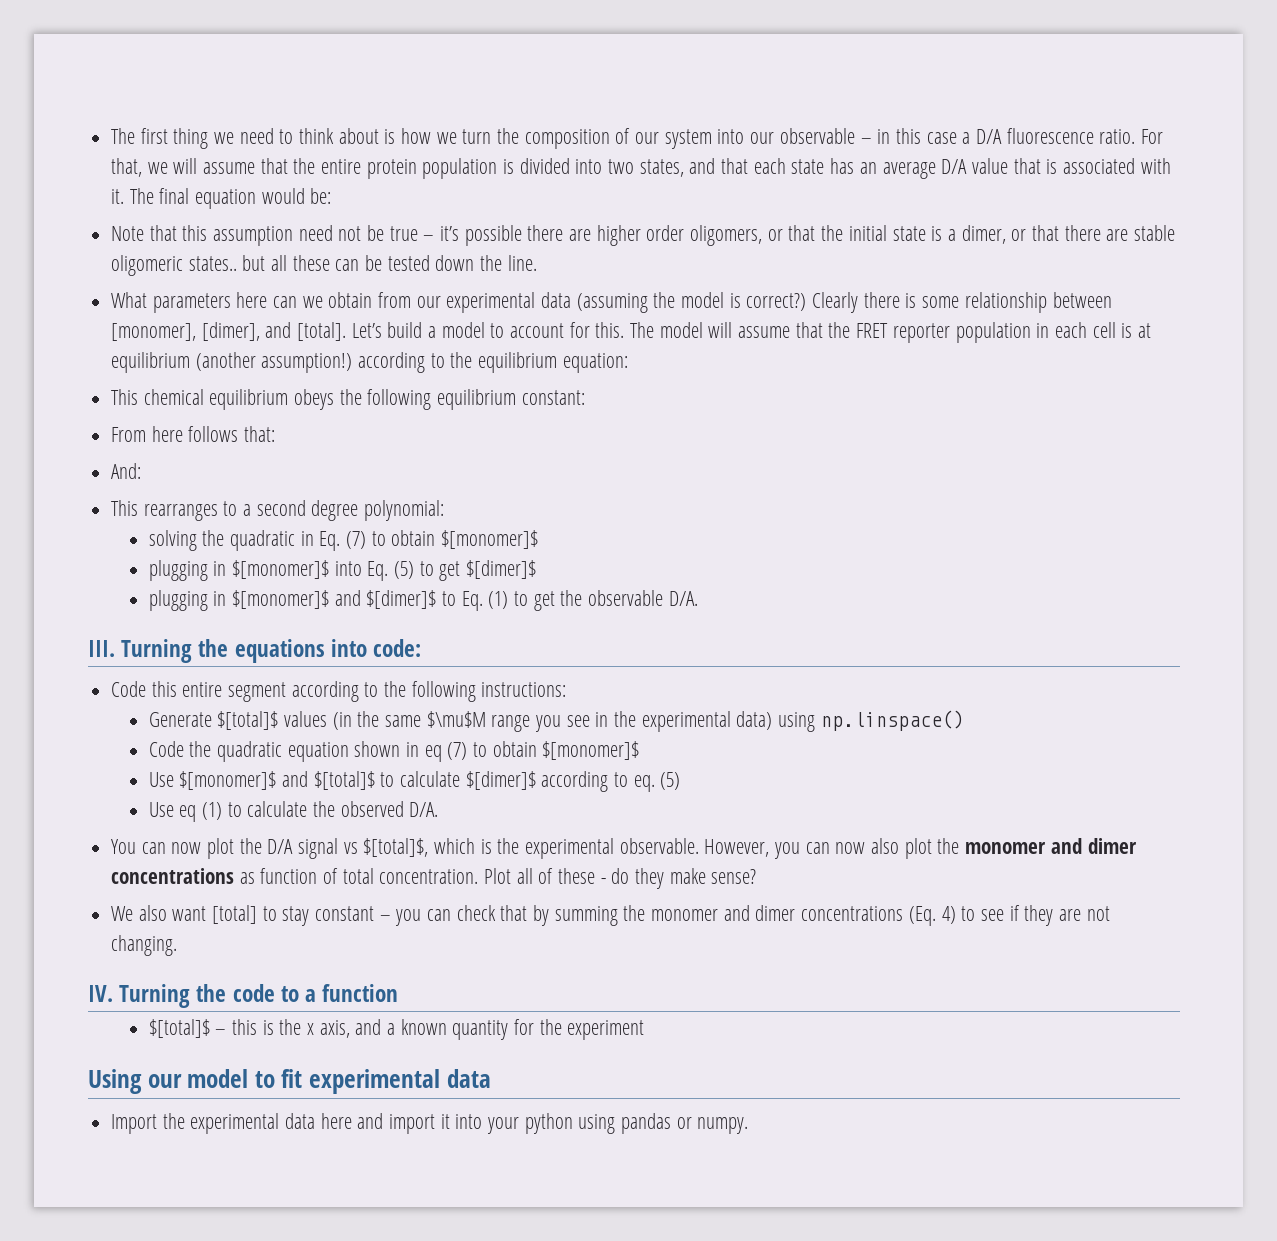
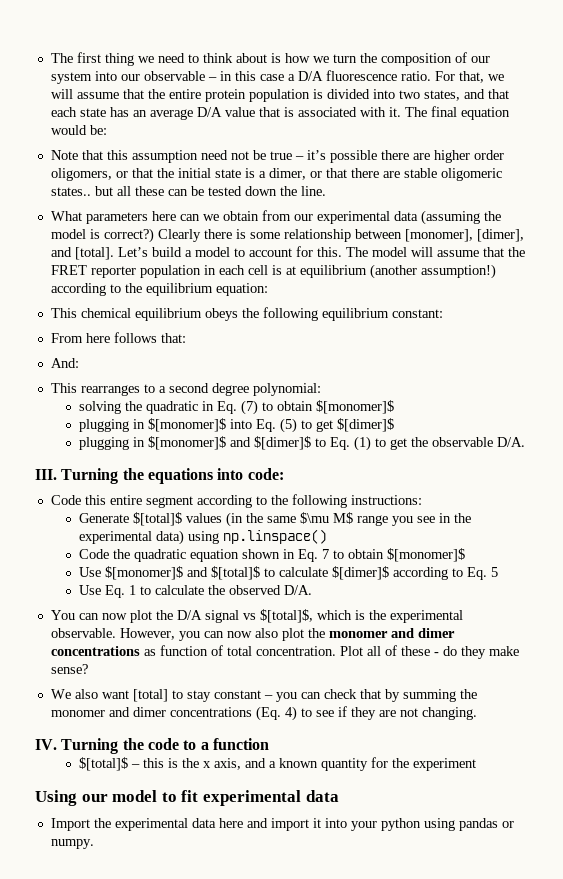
- Generate $[total]$ values (in the same $\mu$M range you see in the experimental data) using np.linspace()
+ Generate $[total]$ values (in the same $\mu M$ range you see in the experimental data) using np.linspace()
- Code the quadratic equation shown in eq (7) to obtain $[monomer]$
+ Code the quadratic equation shown in Eq. 7 to obtain $[monomer]$
- Use $[monomer]$ and $[total]$ to calculate $[dimer]$ according to eq. (5)
- Use eq (1) to calculate the observed D/A.
+ Use $[monomer]$ and $[total]$ to calculate $[dimer]$ according to Eq. 5
+ Use Eq. 1 to calculate the observed D/A.

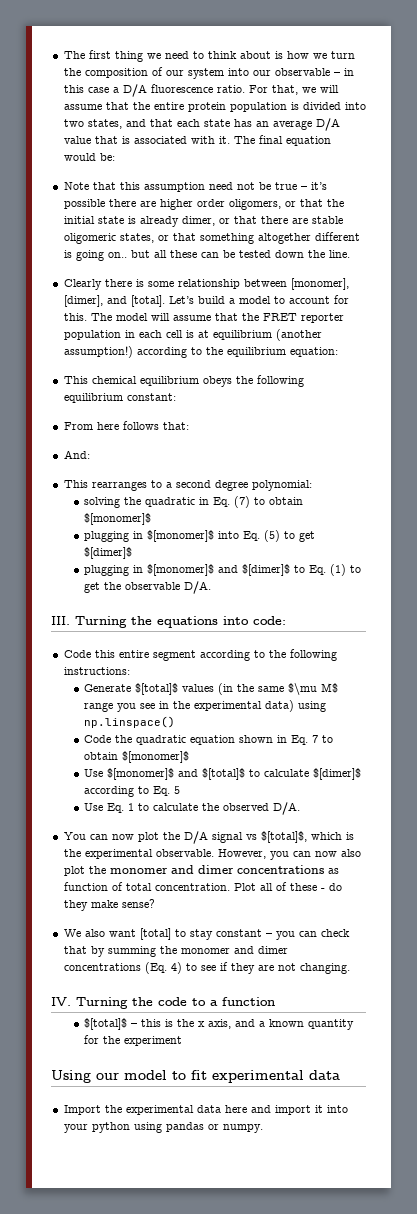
- Note that this assumption need not be true – it’s possible there are higher order oligomers, or that the initial state is a dimer, or that there are stable oligomeric states.. but all these can be tested down the line.
+ Note that this assumption need not be true – it’s possible there are higher order oligomers, or that the initial state is already dimer, or that there are stable oligomeric states, or that something altogether different is going on.. but all these can be tested down the line.
- What parameters here can we obtain from our experimental data (assuming the model is correct?)

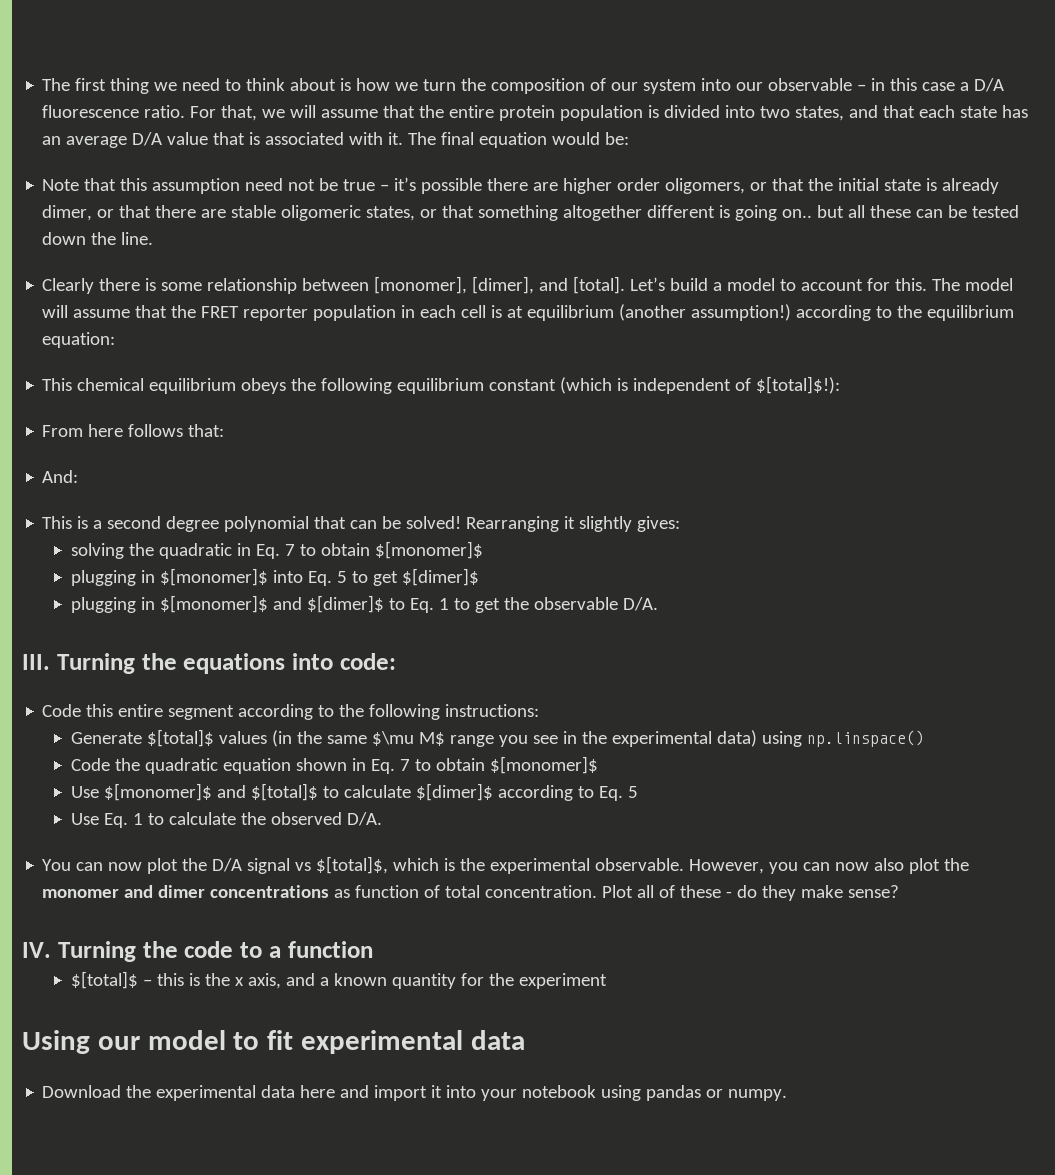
- This chemical equilibrium obeys the following equilibrium constant:
+ This chemical equilibrium obeys the following equilibrium constant (which is independent of $[total]$!):
- This rearranges to a second degree polynomial:
+ This is a second degree polynomial that can be solved! Rearranging it slightly gives:
- solving the quadratic in Eq. (7) to obtain $[monomer]$
+ solving the quadratic in Eq. 7 to obtain $[monomer]$
- plugging in $[monomer]$ into Eq. (5) to get $[dimer]$
+ plugging in $[monomer]$ into Eq. 5 to get $[dimer]$
- plugging in $[monomer]$ and $[dimer]$ to Eq. (1) to get the observable D/A.
+ plugging in $[monomer]$ and $[dimer]$ to Eq. 1 to get the observable D/A.
- We also want [total] to stay constant – you can check that by summing the monomer and dimer concentrations (Eq. 4) to see if they are not changing.
- Import the experimental data here and import it into your python using pandas or numpy.
+ Download the experimental data here and import it into your notebook using pandas or numpy.

